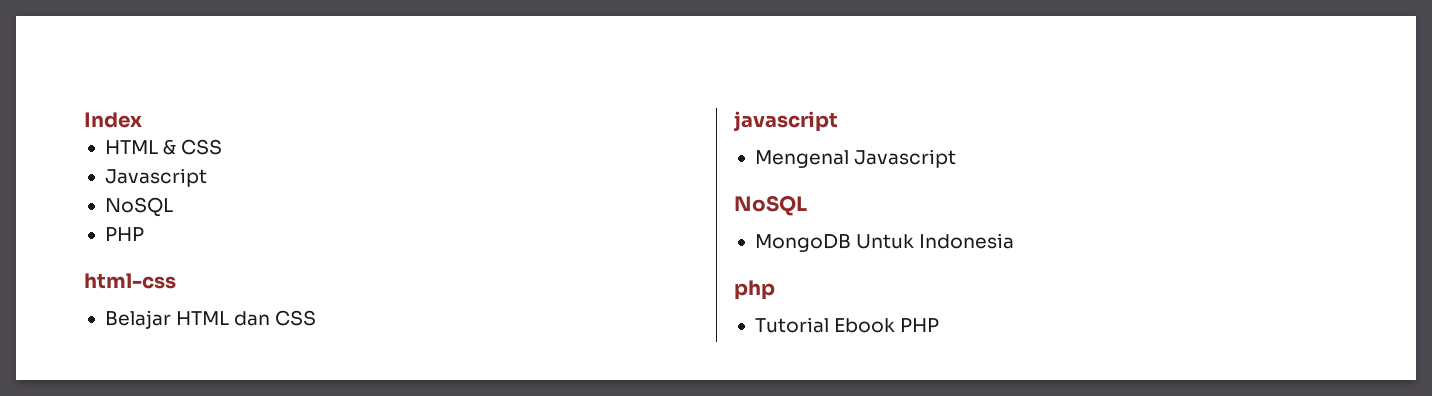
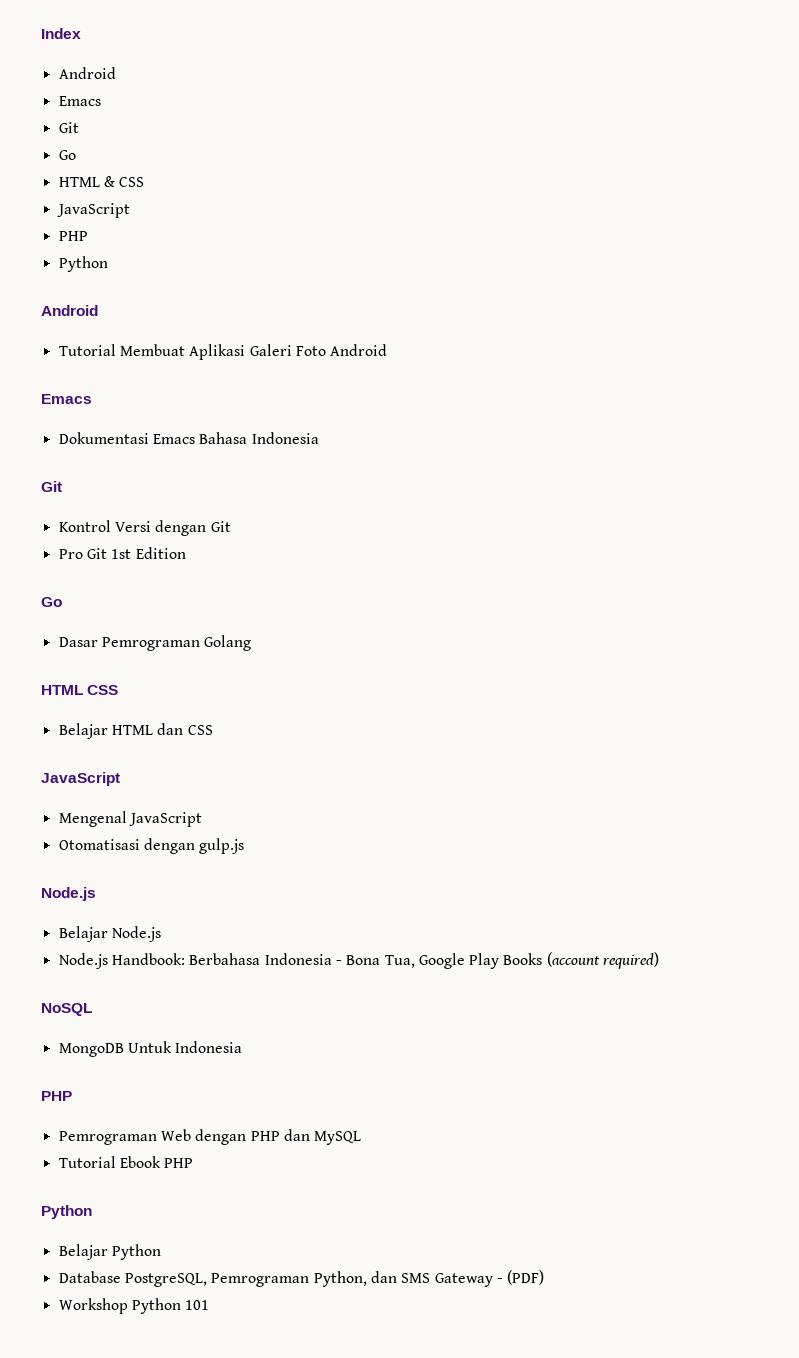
  Index
+ Android
+ Emacs
+ Git
+ Go
  HTML & CSS
- Javascript
- NoSQL
+ JavaScript
  PHP
- html-css
+ Python
+ Android
+ Tutorial Membuat Aplikasi Galeri Foto Android
+ Emacs
+ Dokumentasi Emacs Bahasa Indonesia
+ Git
+ Kontrol Versi dengan Git
+ Pro Git 1st Edition
+ Go
+ Dasar Pemrograman Golang
+ HTML CSS
  Belajar HTML dan CSS
- javascript
+ JavaScript
- Mengenal Javascript
+ Mengenal JavaScript
+ Otomatisasi dengan gulp.js
+ Node.js
+ Belajar Node.js
+ Node.js Handbook: Berbahasa Indonesia - Bona Tua, Google Play Books (account required)
  NoSQL
  MongoDB Untuk Indonesia
- php
+ PHP
+ Pemrograman Web dengan PHP dan MySQL
  Tutorial Ebook PHP
+ Python
+ Belajar Python
+ Database PostgreSQL, Pemrograman Python, dan SMS Gateway - (PDF)
+ Workshop Python 101

